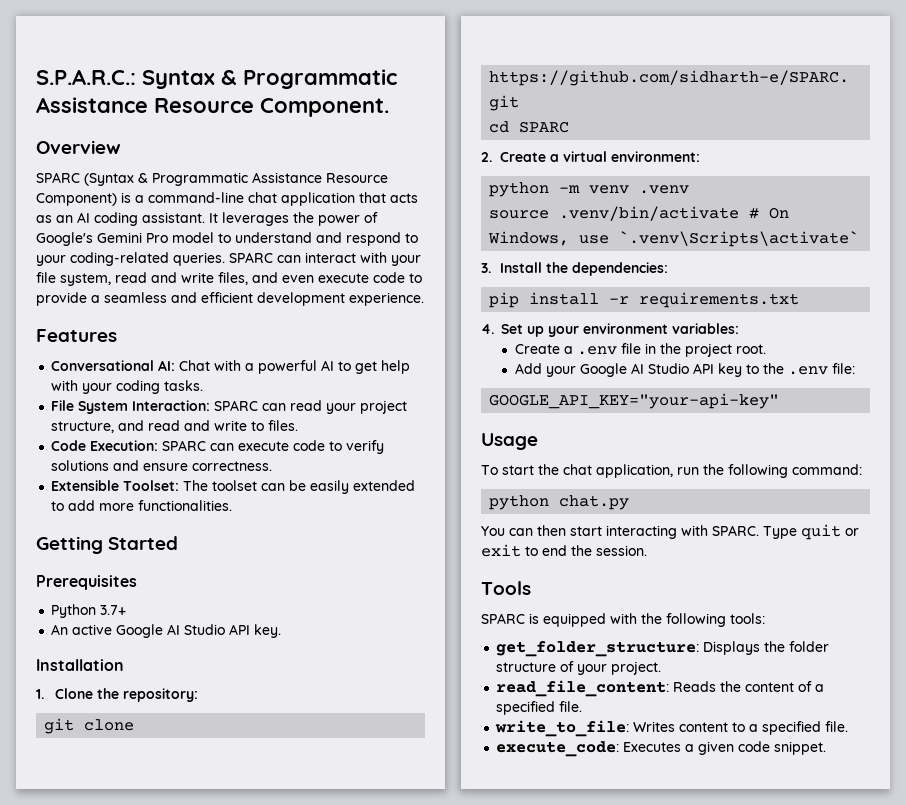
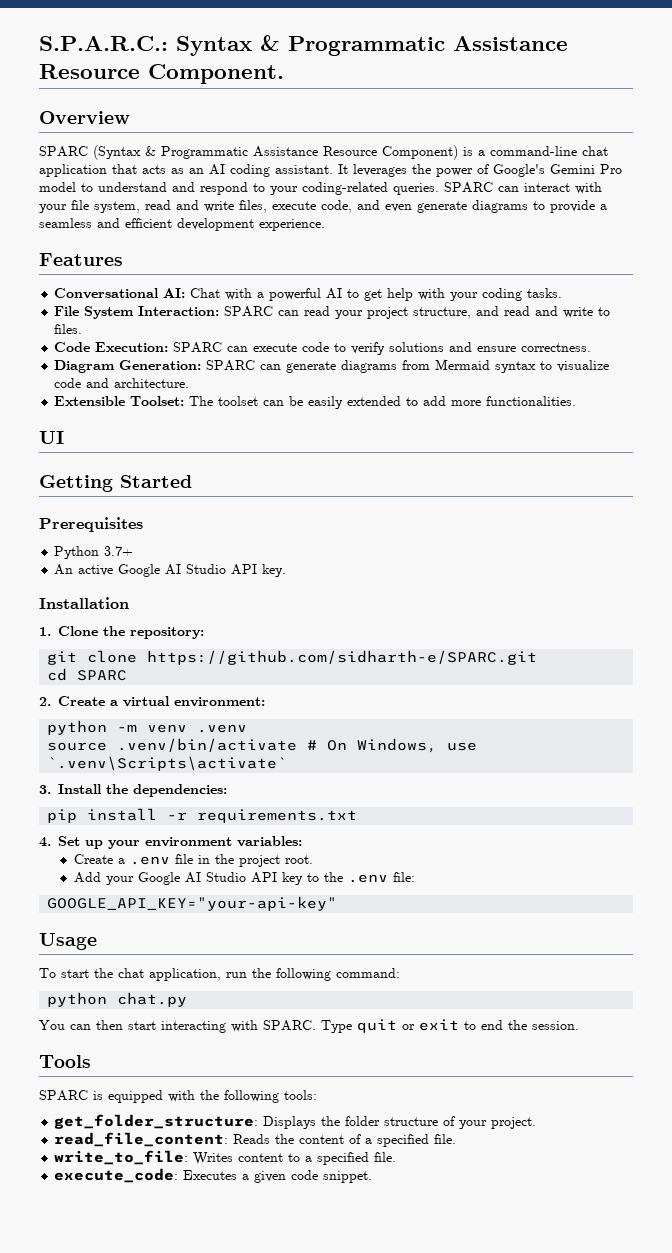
- SPARC can interact with your file system, read and write files, and even execute code to provide a seamless and efficient development experience.
+ SPARC can interact with your file system, read and write files, execute code, and even generate diagrams to provide a seamless and efficient development experience.
+ Diagram Generation: SPARC can generate diagrams from Mermaid syntax to visualize code and architecture.
+ UI

